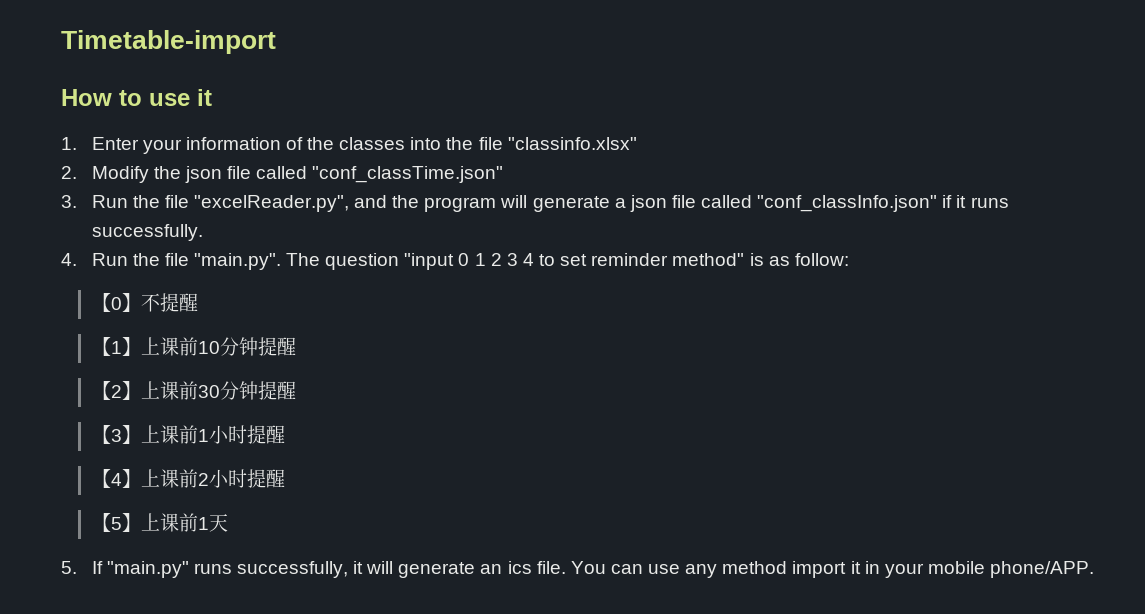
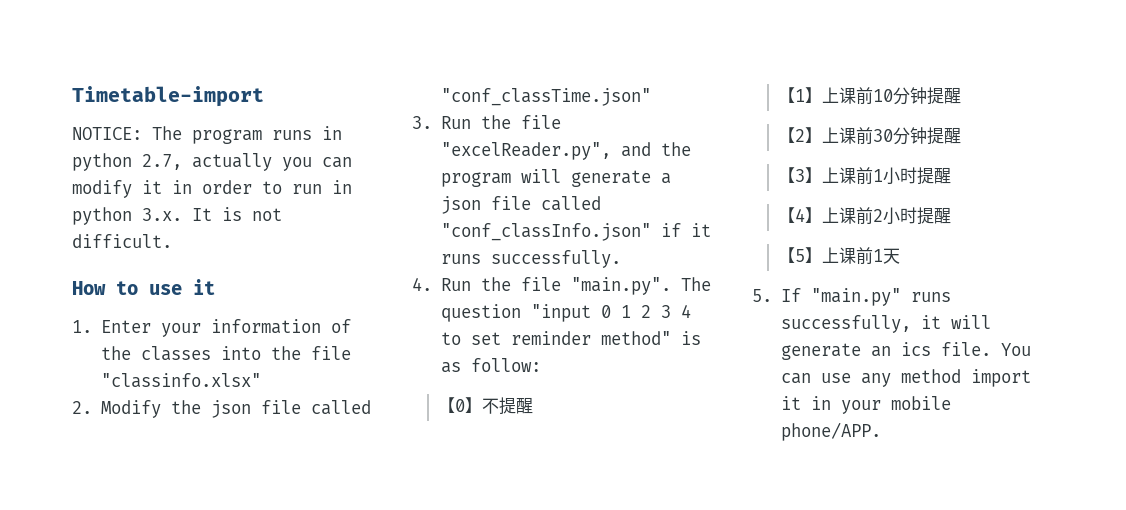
+ NOTICE: The program runs in python 2.7, actually you can modify it in order to run in python 3.x. It is not difficult.

